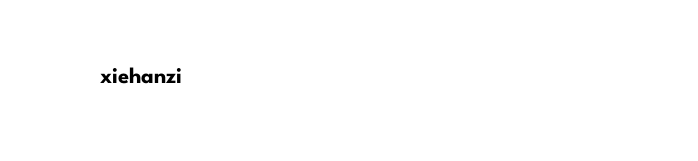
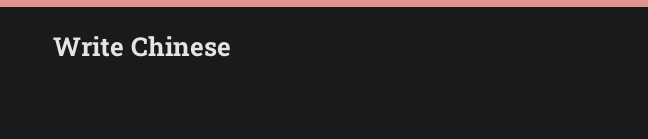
- xiehanzi
+ Write Chinese

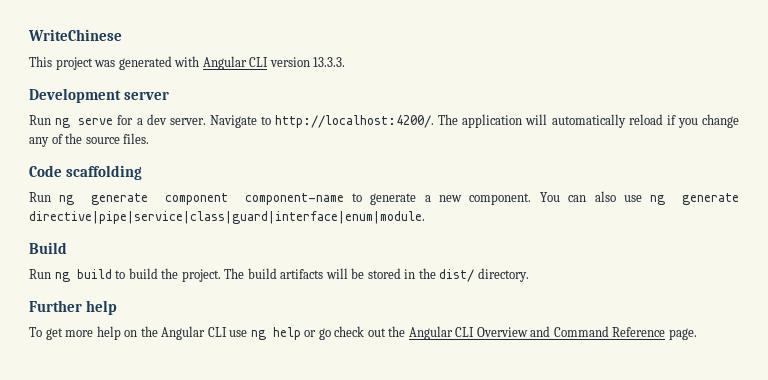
- Write Chinese
+ WriteChinese
+ This project was generated with Angular CLI version 13.3.3.
+ Development server
+ Run ng serve for a dev server. Navigate to http://localhost:4200/. The application will automatically reload if you change any of the source files.
+ Code scaffolding
+ Run ng generate component component-name to generate a new component. You can also use ng generate directive|pipe|service|class|guard|interface|enum|module.
+ Build
+ Run ng build to build the project. The build artifacts will be stored in the dist/ directory.
+ Further help
+ To get more help on the Angular CLI use ng help or go check out the Angular CLI Overview and Command Reference page.

